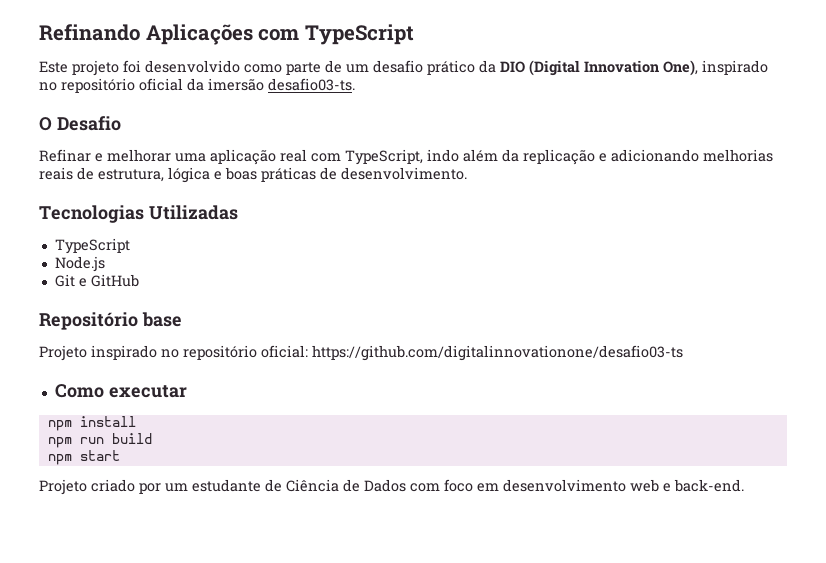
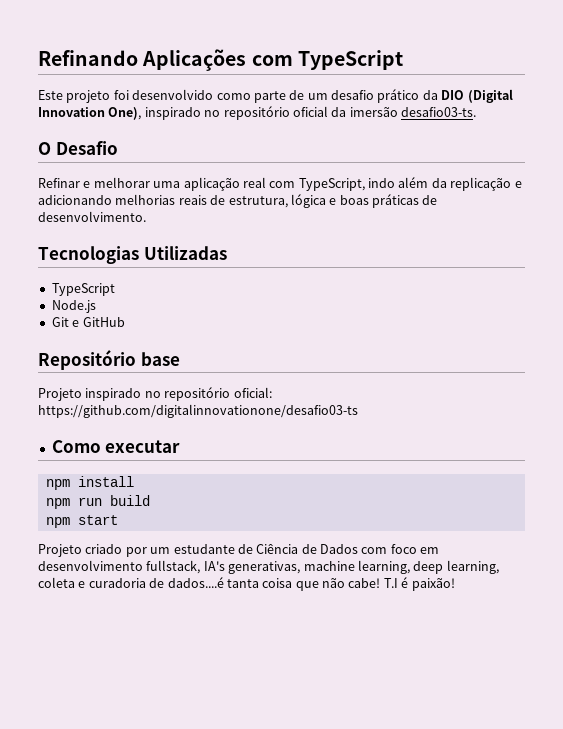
- Projeto criado por um estudante de Ciência de Dados com foco em desenvolvimento web e back-end.
+ Projeto criado por um estudante de Ciência de Dados com foco em desenvolvimento fullstack, IA's generativas, machine learning, deep learning, coleta e curadoria de dados....é tanta coisa que não cabe! T.I é paixão!

